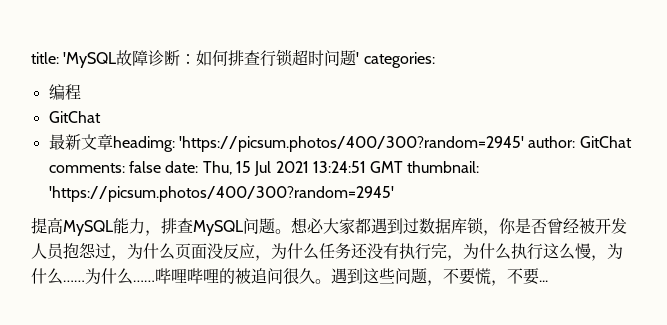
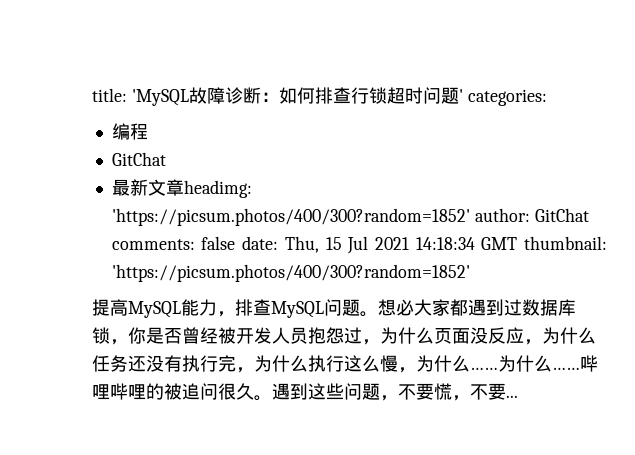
- 最新文章headimg: 'https://picsum.photos/400/300?random=2945' author: GitChat comments: false date: Thu, 15 Jul 2021 13:24:51 GMT thumbnail: 'https://picsum.photos/400/300?random=2945'
+ 最新文章headimg: 'https://picsum.photos/400/300?random=1852' author: GitChat comments: false date: Thu, 15 Jul 2021 14:18:34 GMT thumbnail: 'https://picsum.photos/400/300?random=1852'

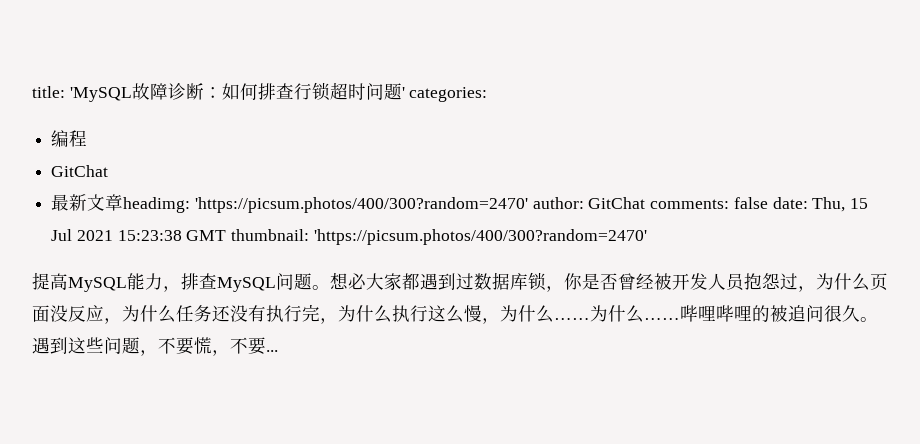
- 最新文章headimg: 'https://picsum.photos/400/300?random=1852' author: GitChat comments: false date: Thu, 15 Jul 2021 14:18:34 GMT thumbnail: 'https://picsum.photos/400/300?random=1852'
+ 最新文章headimg: 'https://picsum.photos/400/300?random=2470' author: GitChat comments: false date: Thu, 15 Jul 2021 15:23:38 GMT thumbnail: 'https://picsum.photos/400/300?random=2470'

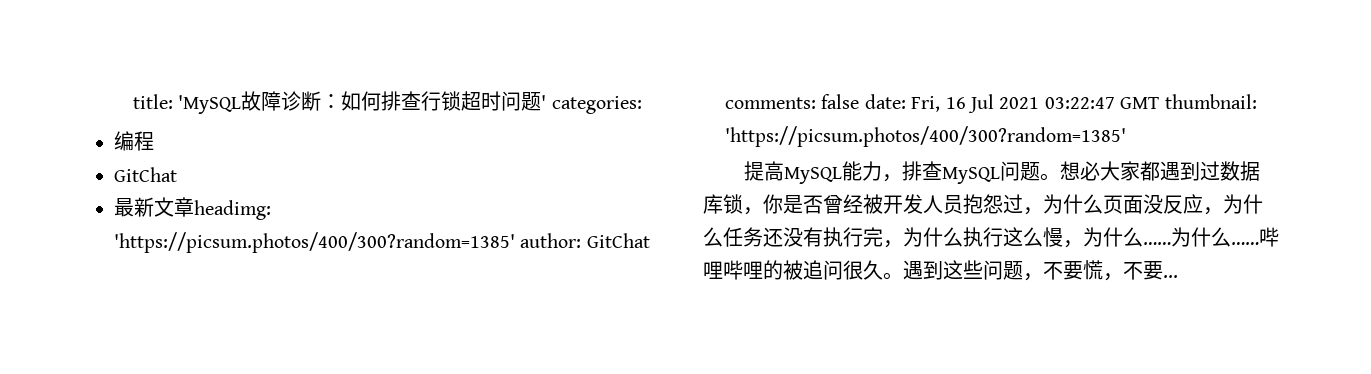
- 最新文章headimg: 'https://picsum.photos/400/300?random=2470' author: GitChat comments: false date: Thu, 15 Jul 2021 15:23:38 GMT thumbnail: 'https://picsum.photos/400/300?random=2470'
+ 最新文章headimg: 'https://picsum.photos/400/300?random=1385' author: GitChat comments: false date: Fri, 16 Jul 2021 03:22:47 GMT thumbnail: 'https://picsum.photos/400/300?random=1385'

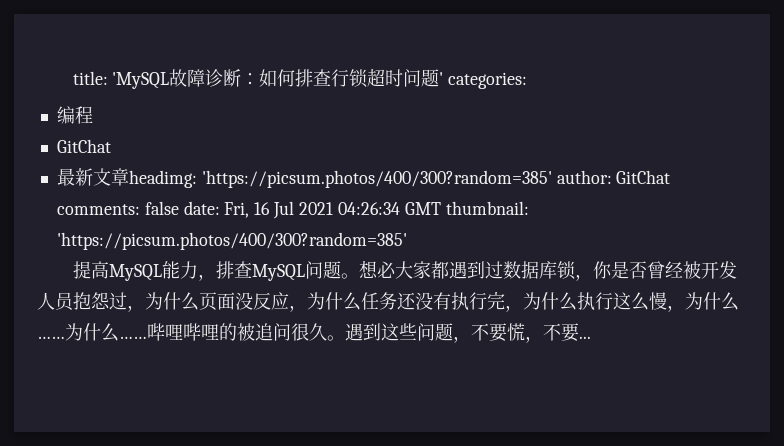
- 最新文章headimg: 'https://picsum.photos/400/300?random=1385' author: GitChat comments: false date: Fri, 16 Jul 2021 03:22:47 GMT thumbnail: 'https://picsum.photos/400/300?random=1385'
+ 最新文章headimg: 'https://picsum.photos/400/300?random=385' author: GitChat comments: false date: Fri, 16 Jul 2021 04:26:34 GMT thumbnail: 'https://picsum.photos/400/300?random=385'

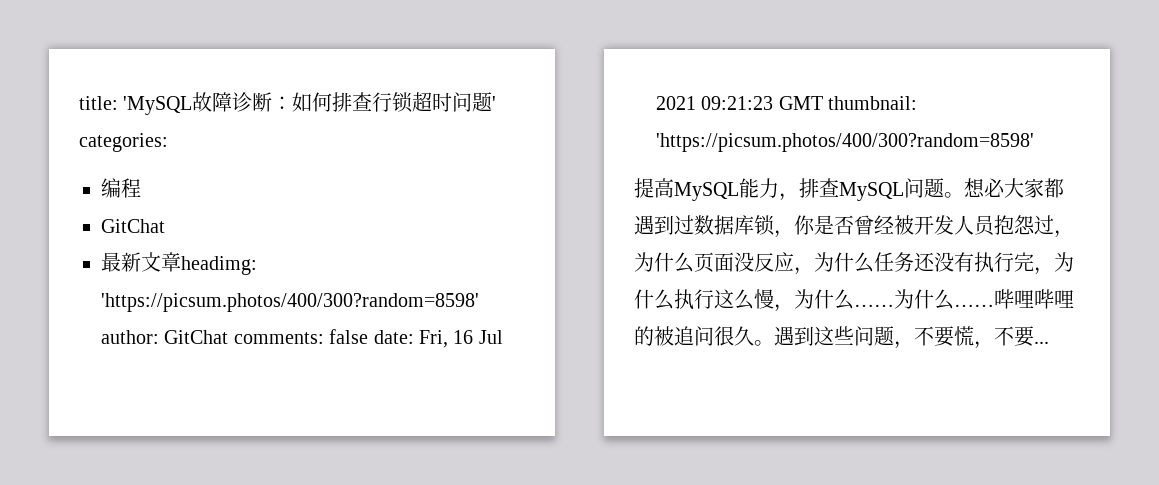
- 最新文章headimg: 'https://picsum.photos/400/300?random=385' author: GitChat comments: false date: Fri, 16 Jul 2021 04:26:34 GMT thumbnail: 'https://picsum.photos/400/300?random=385'
+ 最新文章headimg: 'https://picsum.photos/400/300?random=8598' author: GitChat comments: false date: Fri, 16 Jul 2021 09:21:23 GMT thumbnail: 'https://picsum.photos/400/300?random=8598'

